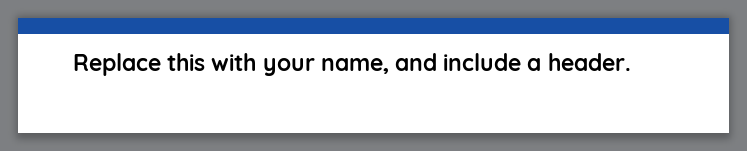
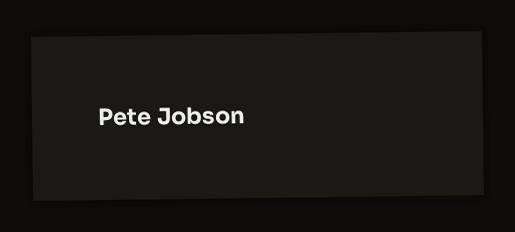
- Replace this with your name, and include a header.
+ Pete Jobson

